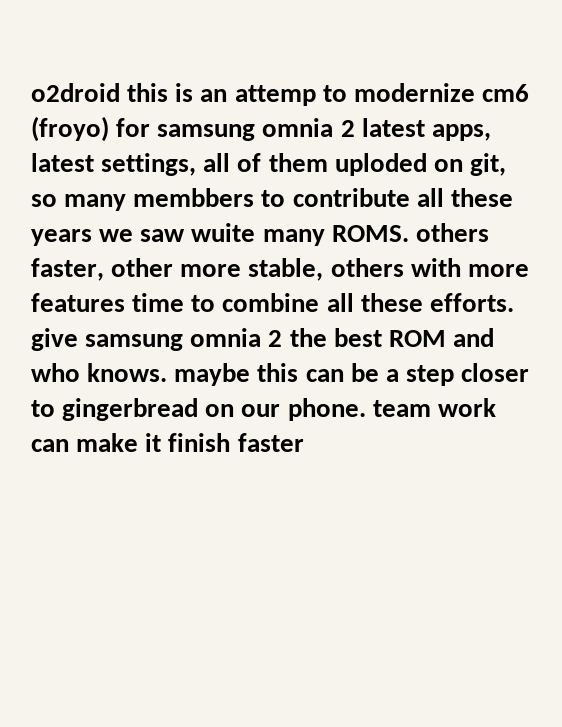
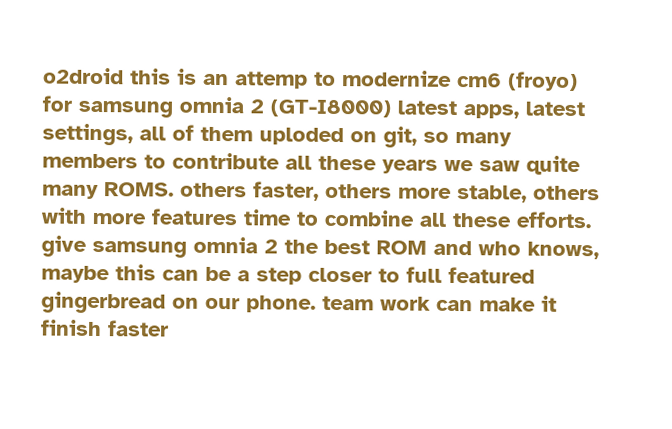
- o2droid this is an attemp to modernize cm6 (froyo) for samsung omnia 2 latest apps, latest settings, all of them uploded on git, so many membbers to contribute all these years we saw wuite many ROMS. others faster, other more stable, others with more features time to combine all these efforts. give samsung omnia 2 the best ROM and who knows. maybe this can be a step closer to gingerbread on our phone. team work can make it finish faster
+ o2droid this is an attemp to modernize cm6 (froyo) for samsung omnia 2 (GT-I8000) latest apps, latest settings, all of them uploded on git, so many members to contribute all these years we saw quite many ROMS. others faster, others more stable, others with more features time to combine all these efforts. give samsung omnia 2 the best ROM and who knows, maybe this can be a step closer to full featured gingerbread on our phone. team work can make it finish faster

